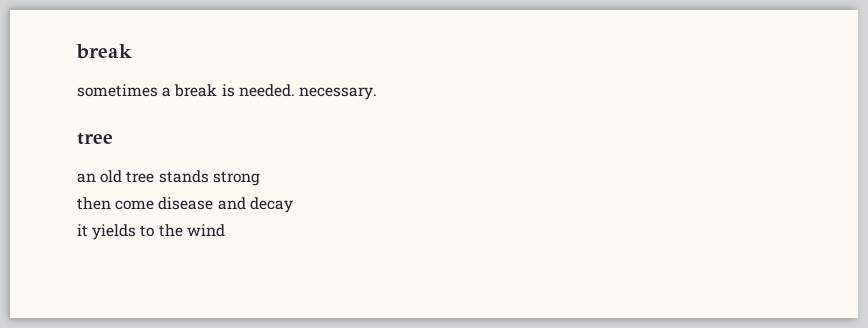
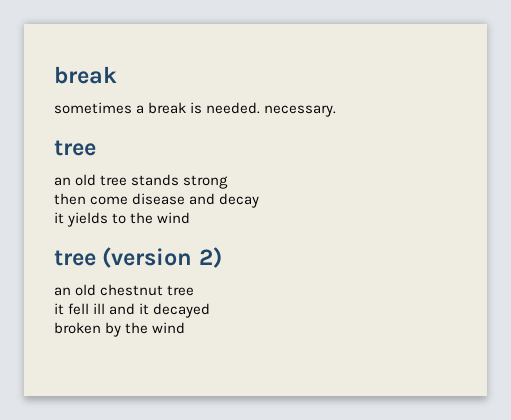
+ tree (version 2)
+ an old chestnut tree
+ it fell ill and it decayed
+ broken by the wind

